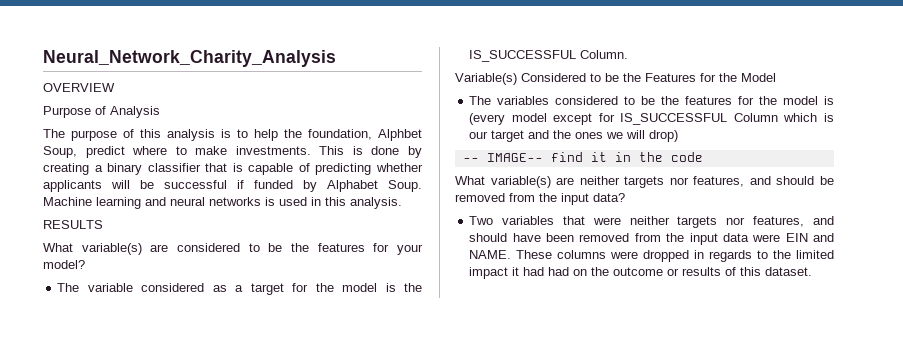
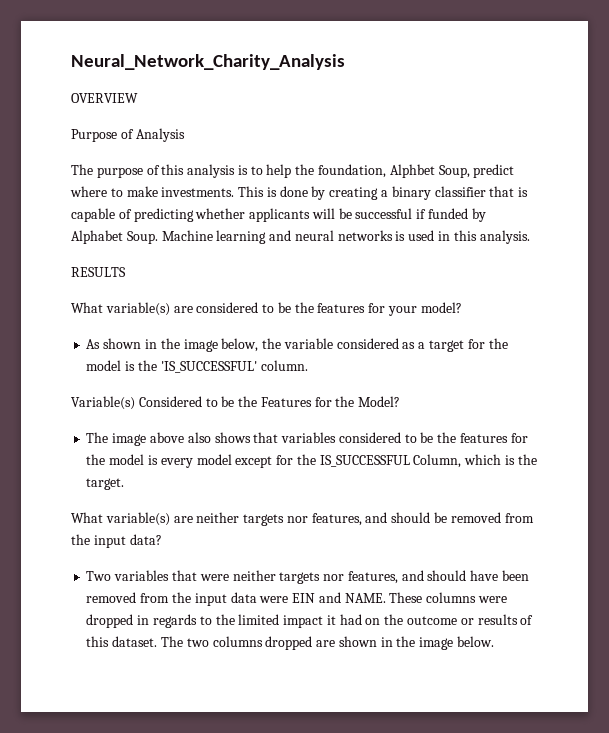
- The variable considered as a target for the model is the IS_SUCCESSFUL Column.
+ As shown in the image below, the variable considered as a target for the model is the 'IS_SUCCESSFUL' column.
- Variable(s) Considered to be the Features for the Model
- The variables considered to be the features for the model is (every model except for IS_SUCCESSFUL Column which is our target and the ones we will drop)
- -- IMAGE-- find it in the code
+ Variable(s) Considered to be the Features for the Model?
+ The image above also shows that variables considered to be the features for the model is every model except for the IS_SUCCESSFUL Column, which is the target.
- These columns were dropped in regards to the limited impact it had had on the outcome or results of this dataset.
+ These columns were dropped in regards to the limited impact it had on the outcome or results of this dataset.
+ The two columns dropped are shown in the image below.

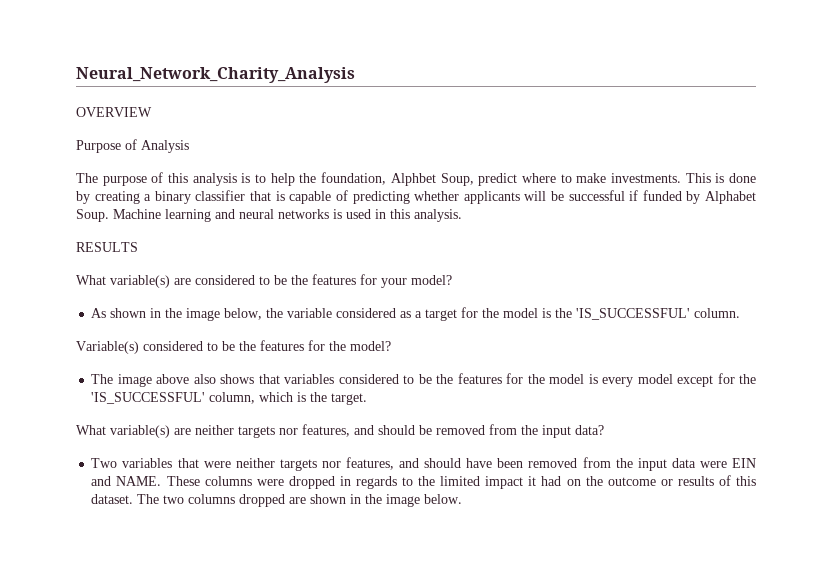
- Variable(s) Considered to be the Features for the Model?
+ Variable(s) considered to be the features for the model?
- The image above also shows that variables considered to be the features for the model is every model except for the IS_SUCCESSFUL Column, which is the target.
+ The image above also shows that variables considered to be the features for the model is every model except for the 'IS_SUCCESSFUL' column, which is the target.

